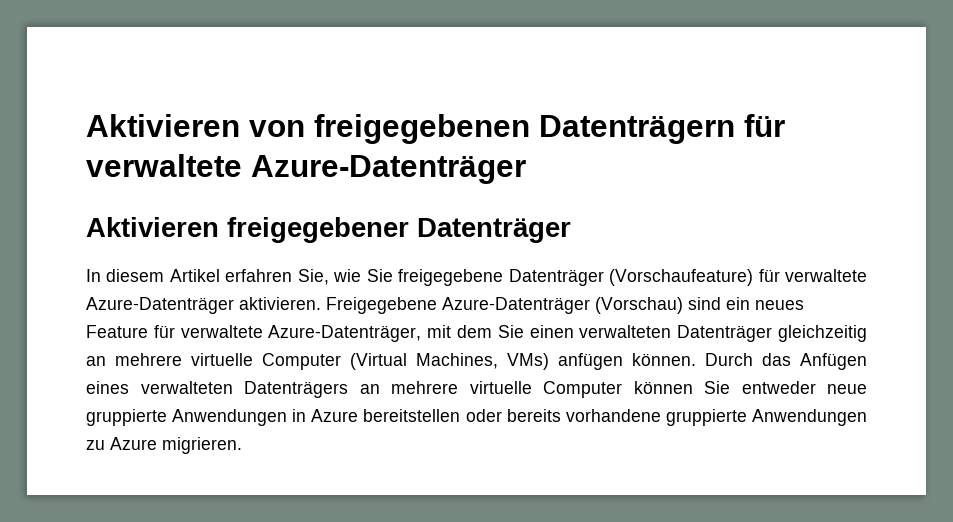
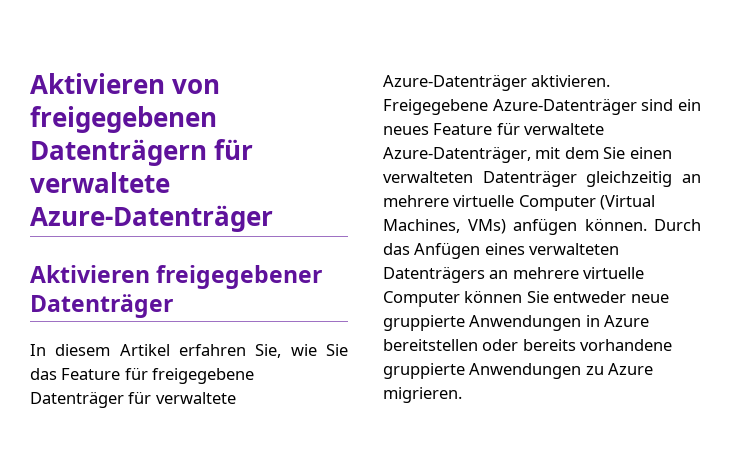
- In diesem Artikel erfahren Sie, wie Sie freigegebene Datenträger (Vorschaufeature) für verwaltete Azure-Datenträger aktivieren.
+ In diesem Artikel erfahren Sie, wie Sie das Feature für freigegebene Datenträger für verwaltete Azure-Datenträger aktivieren.
- Freigegebene Azure-Datenträger (Vorschau) sind ein neues Feature für verwaltete Azure-Datenträger, mit dem Sie einen verwalteten Datenträger gleichzeitig an mehrere virtuelle Computer (Virtual Machines, VMs) anfügen können.
+ Freigegebene Azure-Datenträger sind ein neues Feature für verwaltete Azure-Datenträger, mit dem Sie einen verwalteten Datenträger gleichzeitig an mehrere virtuelle Computer (Virtual Machines, VMs) anfügen können.

